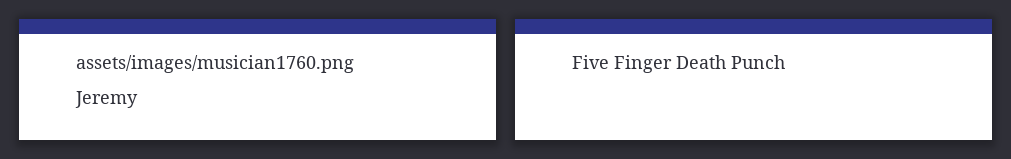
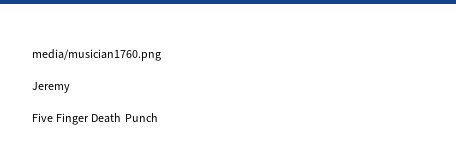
- assets/images/musician1760.png
+ media/musician1760.png

